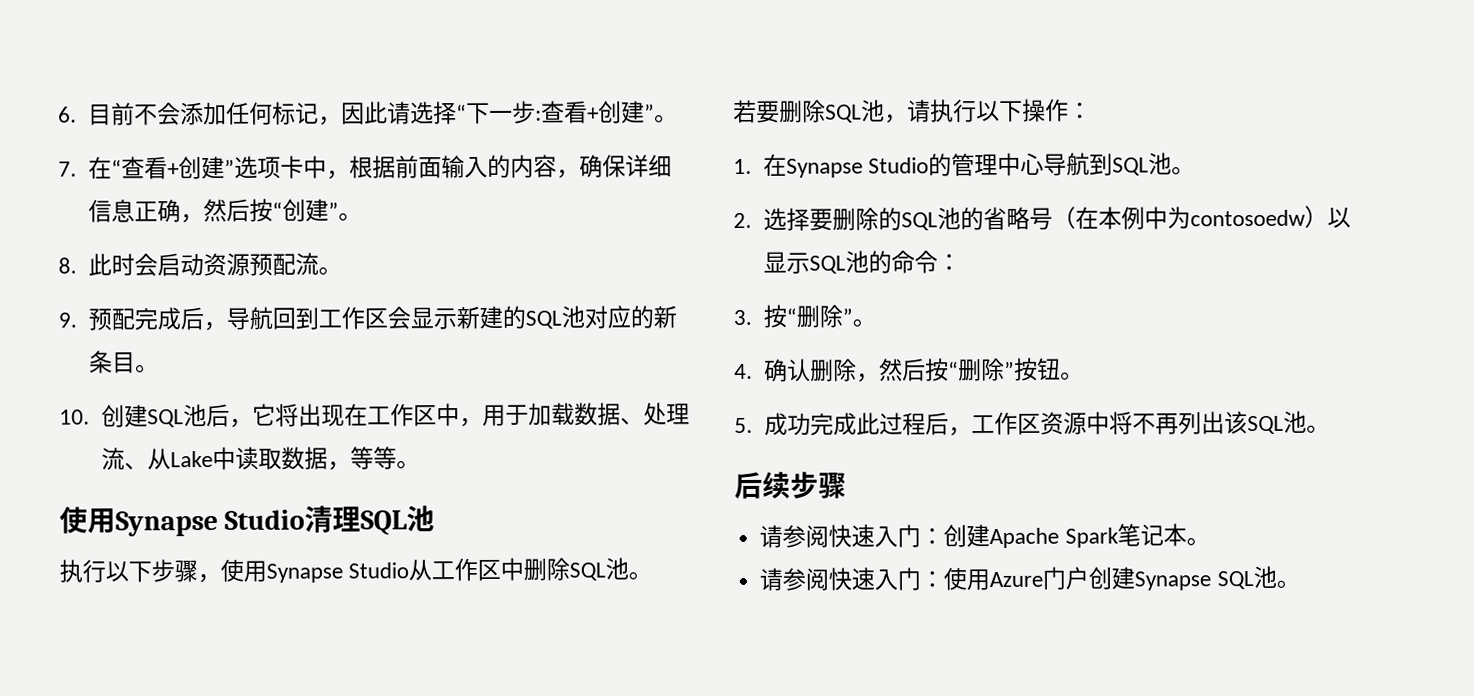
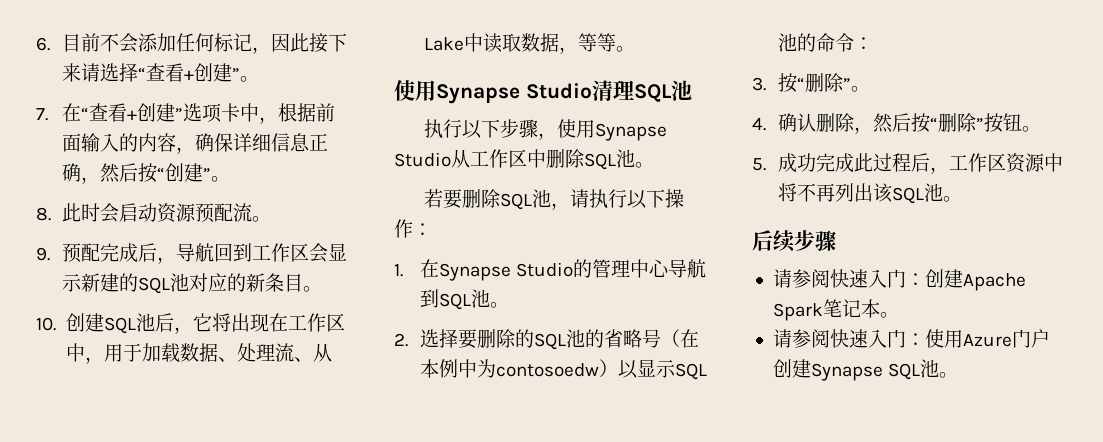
- 6.目前不会添加任何标记，因此请选择“下一步:查看+创建”。
+ 6.目前不会添加任何标记，因此接下来请选择“查看+创建”。

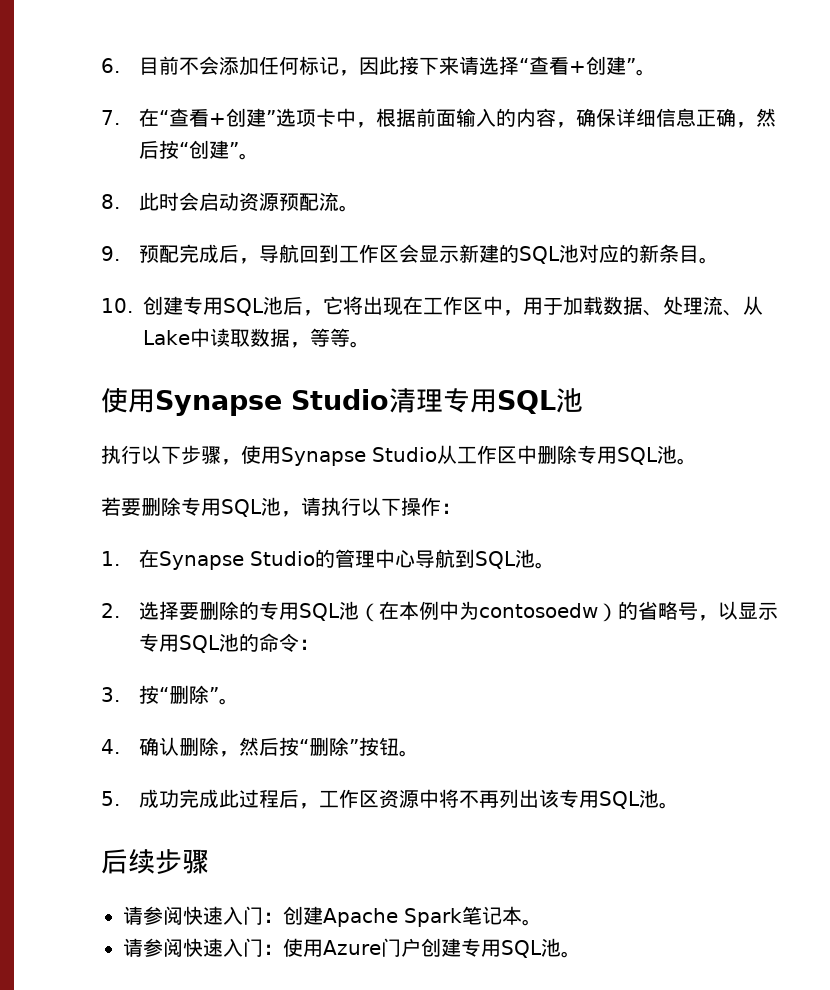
- 10.创建SQL池后，它将出现在工作区中，用于加载数据、处理流、从Lake中读取数据，等等。
+ 10.创建专用SQL池后，它将出现在工作区中，用于加载数据、处理流、从Lake中读取数据，等等。
- 使用Synapse Studio清理SQL池
+ 使用Synapse Studio清理专用SQL池
- 执行以下步骤，使用Synapse Studio从工作区中删除SQL池。
+ 执行以下步骤，使用Synapse Studio从工作区中删除专用SQL池。
- 若要删除SQL池，请执行以下操作：
+ 若要删除专用SQL池，请执行以下操作：
- 2.选择要删除的SQL池的省略号（在本例中为contosoedw）以显示SQL池的命令：
+ 2.选择要删除的专用SQL池（在本例中为contosoedw）的省略号，以显示专用SQL池的命令：
- 5.成功完成此过程后，工作区资源中将不再列出该SQL池。
+ 5.成功完成此过程后，工作区资源中将不再列出该专用SQL池。
- 请参阅快速入门：使用Azure门户创建Synapse SQL池。
+ 请参阅快速入门：使用Azure门户创建专用SQL池。

